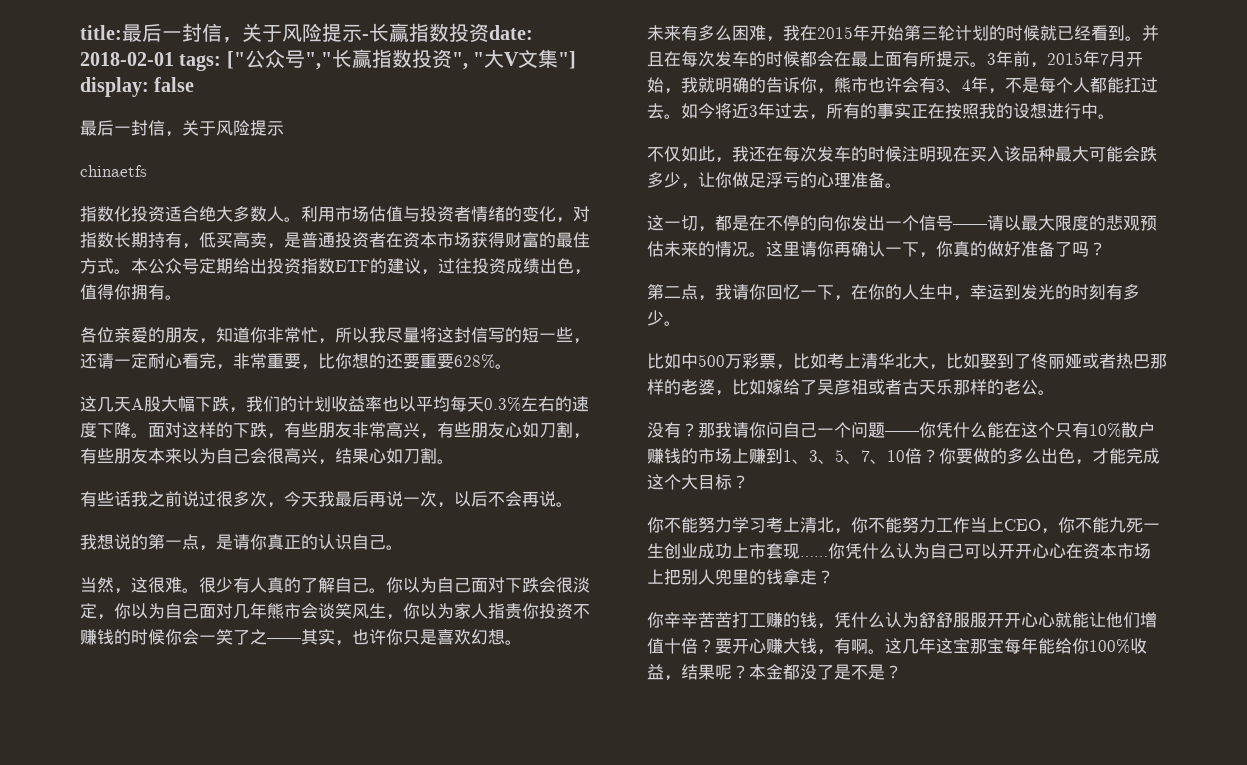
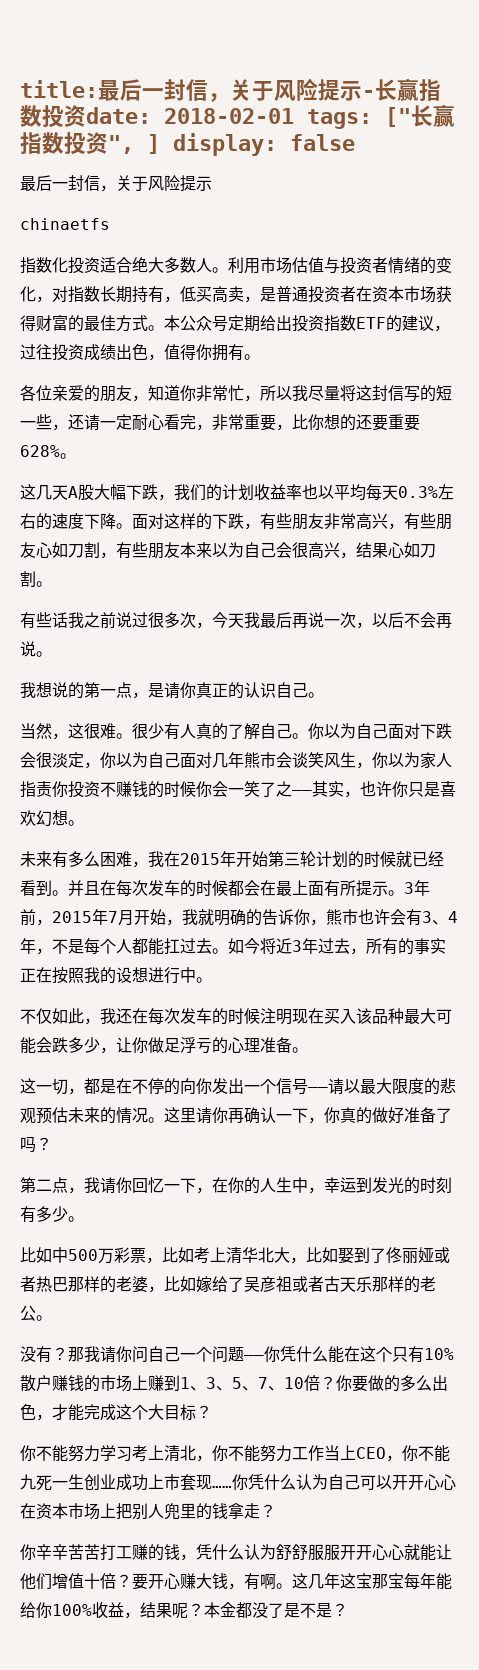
- title:最后一封信，关于风险提示-长赢指数投资date: 2018-02-01 tags: ["公众号","长赢指数投资", "大V文集"] display: false
+ title:最后一封信，关于风险提示-长赢指数投资date: 2018-02-01 tags: ["长赢指数投资", ] display: false

